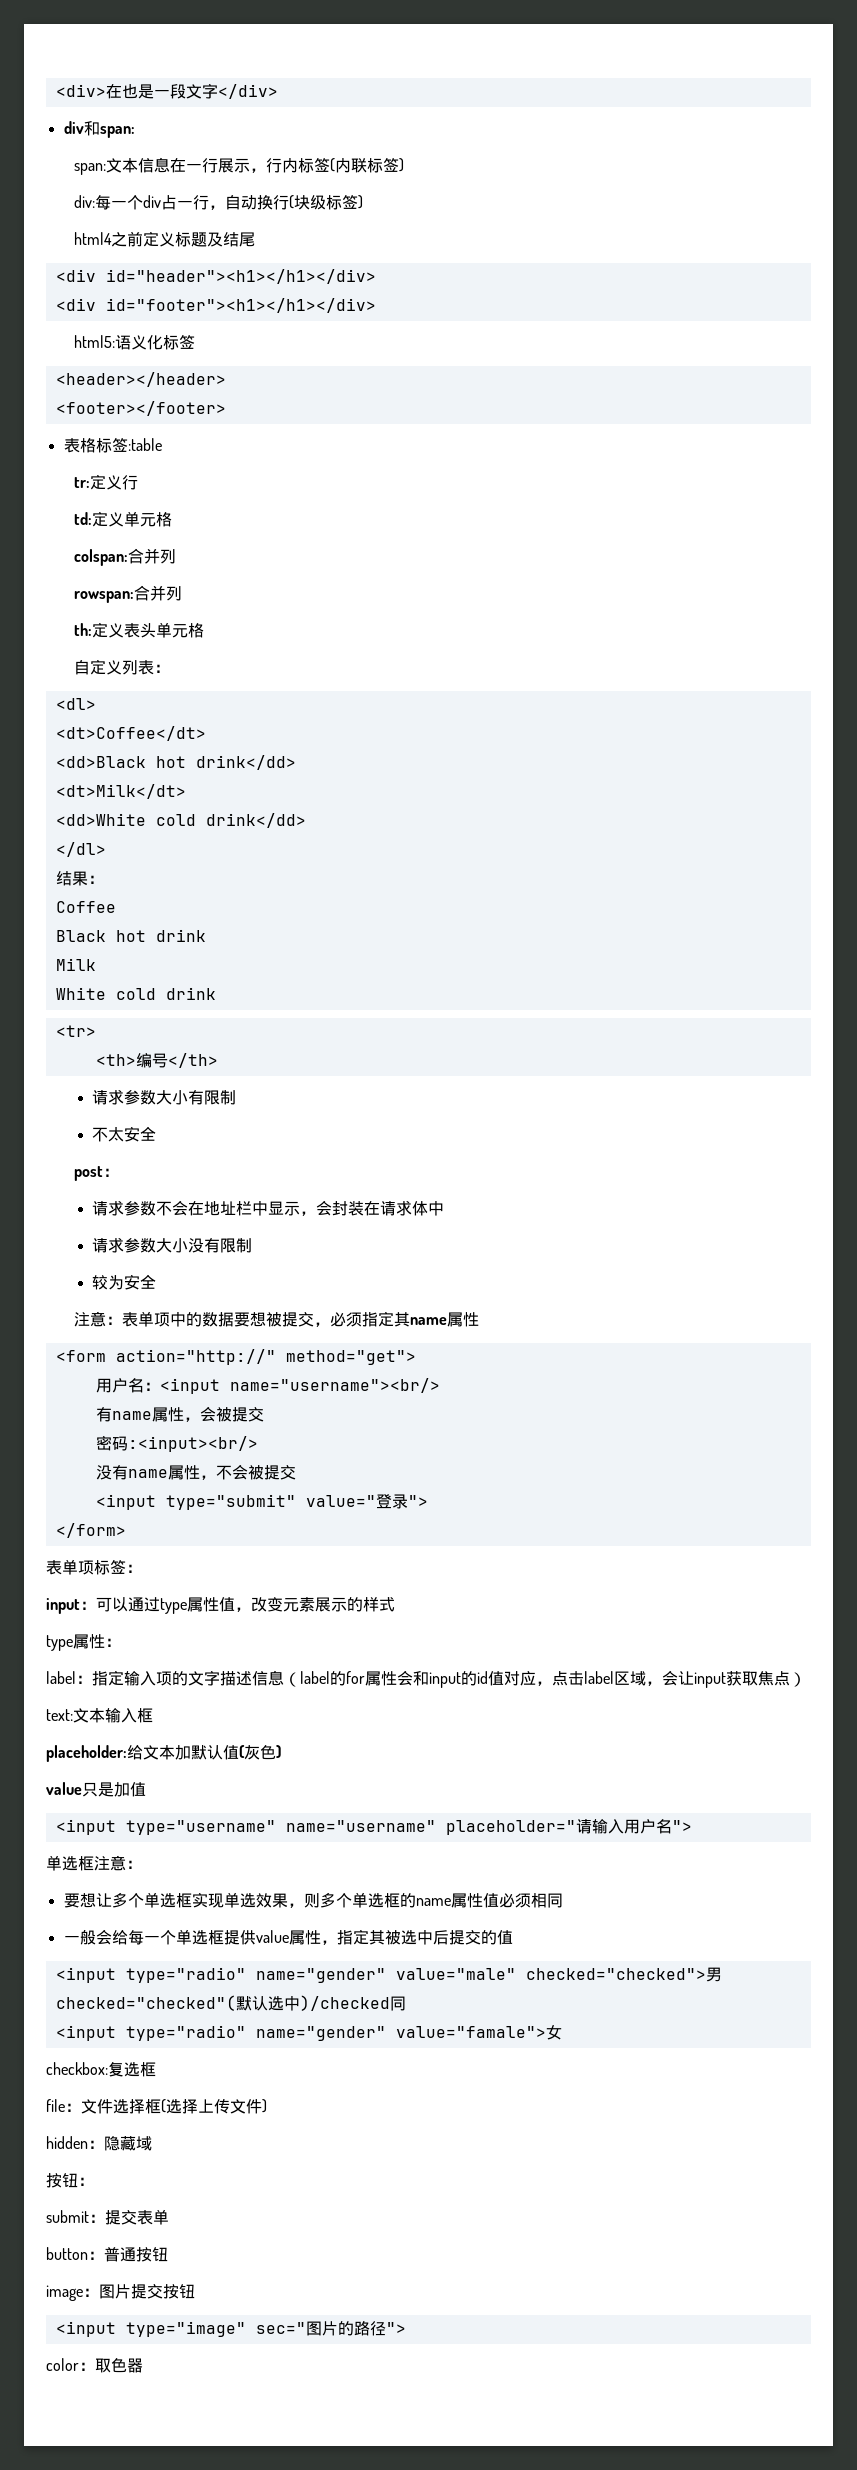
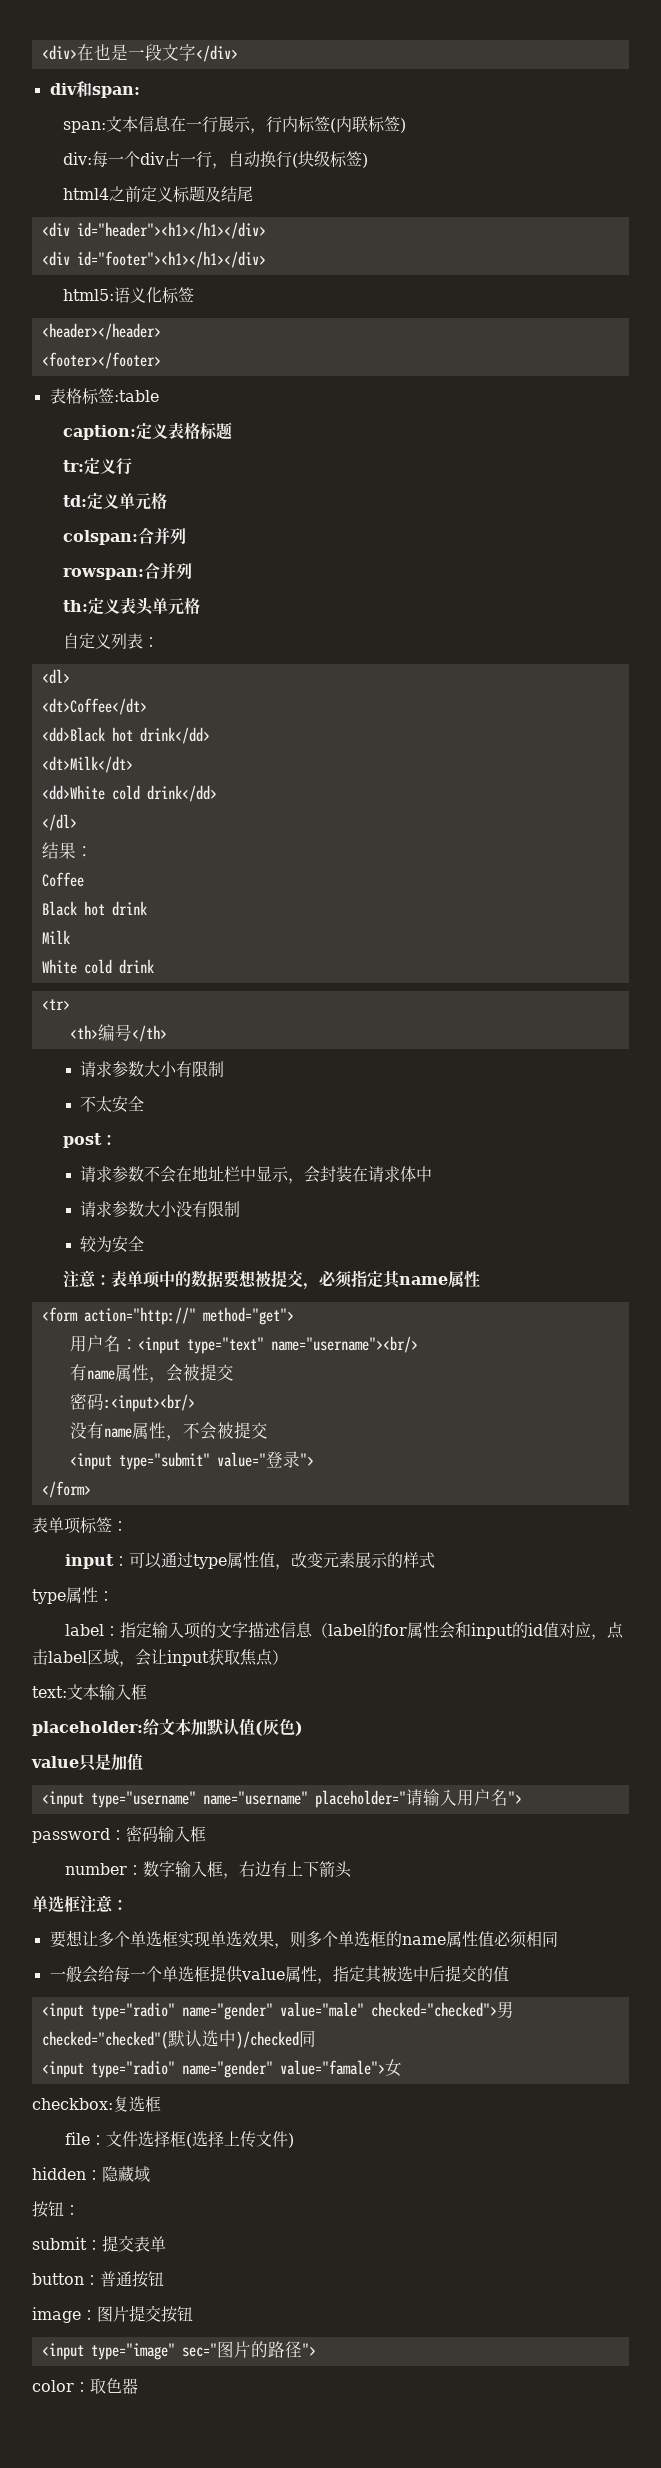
+ caption:定义表格标题
- 用户名：<input name="username"><br/>
+ 用户名：<input type="text" name="username"><br/>
+ password：密码输入框
+ number：数字输入框，右边有上下箭头

